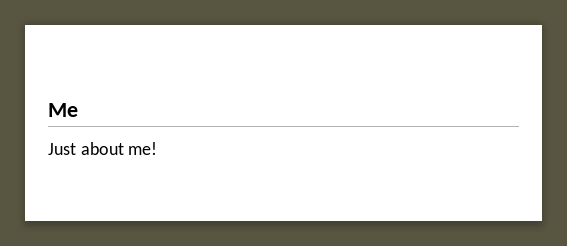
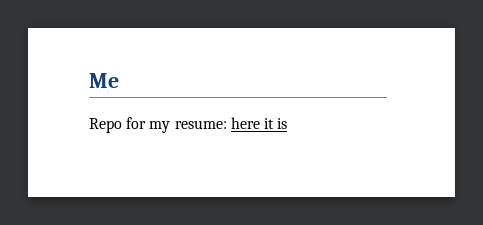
- Just about me!
+ Repo for my resume: here it is

